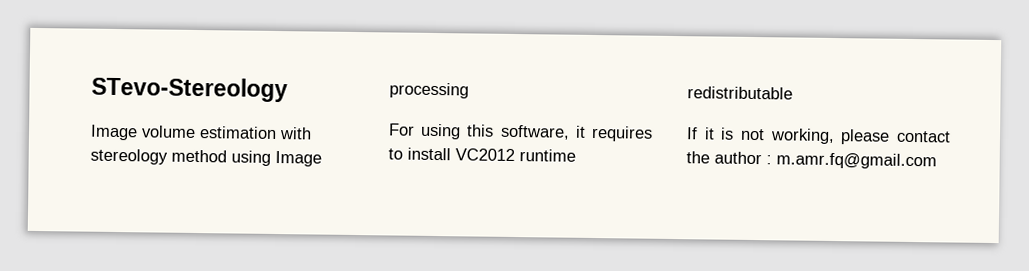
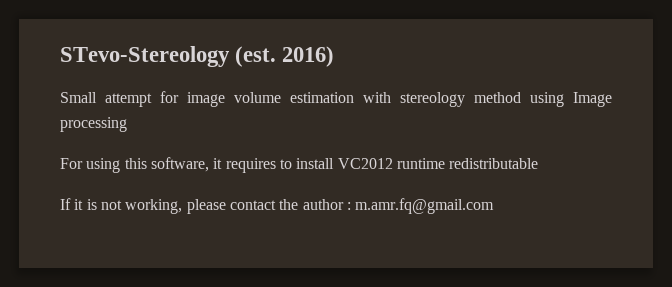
- STevo-Stereology
- Image volume estimation with stereology method using Image processing
+ STevo-Stereology (est. 2016)
+ Small attempt for image volume estimation with stereology method using Image processing

